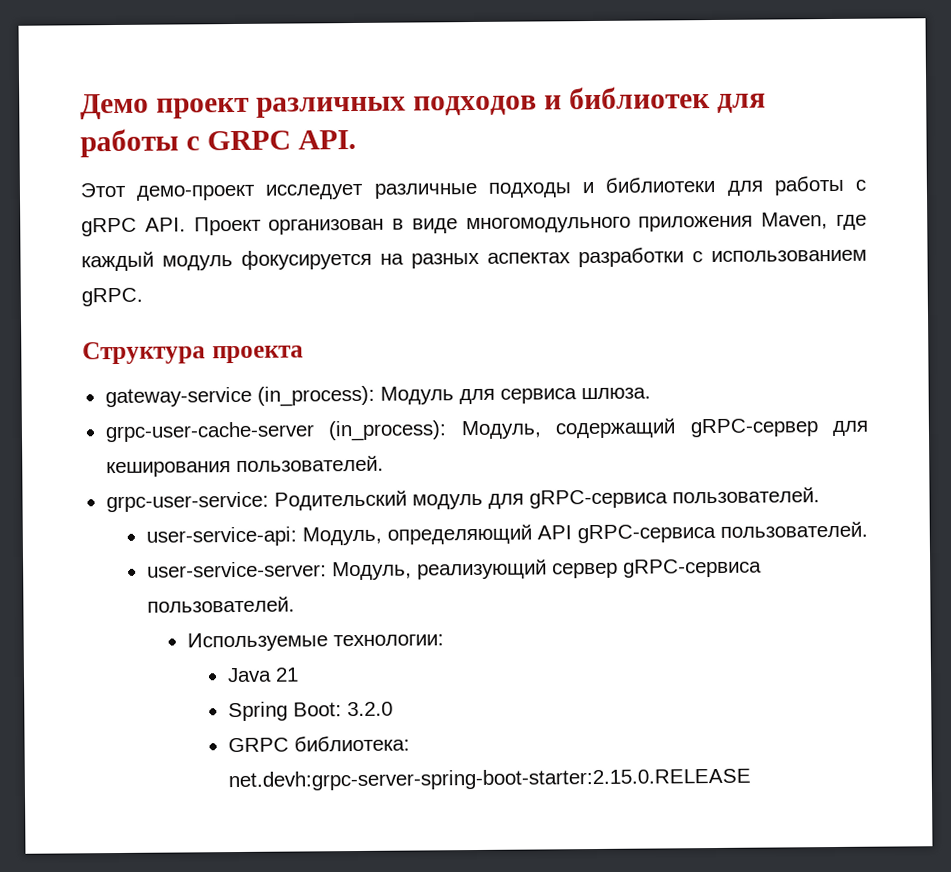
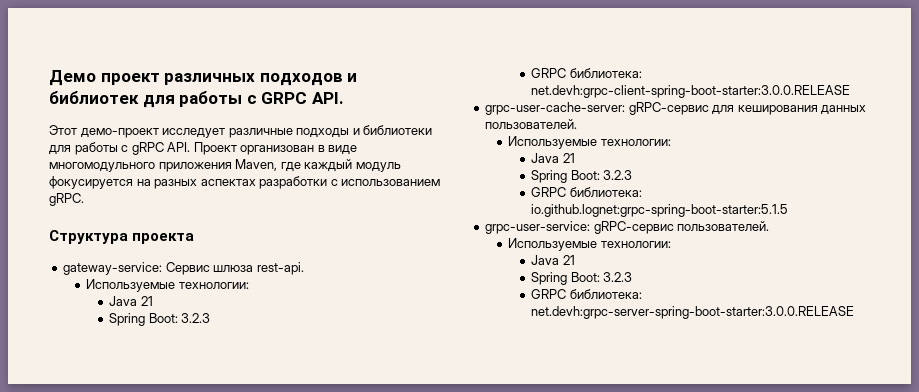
- gateway-service (in_process): Модуль для сервиса шлюза.
- grpc-user-cache-server (in_process): Модуль, содержащий gRPC-сервер для кеширования пользователей.
- grpc-user-service: Родительский модуль для gRPC-сервиса пользователей.
- user-service-api: Модуль, определяющий API gRPC-сервиса пользователей.
- user-service-server: Модуль, реализующий сервер gRPC-сервиса пользователей.
+ gateway-service: Cервис шлюза rest-api.
  Используемые технологии:
  Java 21
- Spring Boot: 3.2.0
- GRPC библиотека: net.devh:grpc-server-spring-boot-starter:2.15.0.RELEASE
+ Spring Boot: 3.2.3
+ GRPC библиотека: net.devh:grpc-client-spring-boot-starter:3.0.0.RELEASE
+ grpc-user-cache-server: gRPC-сервис для кеширования данных пользователей.
+ Используемые технологии:
+ Java 21
+ Spring Boot: 3.2.3
+ GRPC библиотека: io.github.lognet:grpc-spring-boot-starter:5.1.5
+ grpc-user-service: gRPC-сервис пользователей.
+ Используемые технологии:
+ Java 21
+ Spring Boot: 3.2.3
+ GRPC библиотека: net.devh:grpc-server-spring-boot-starter:3.0.0.RELEASE

